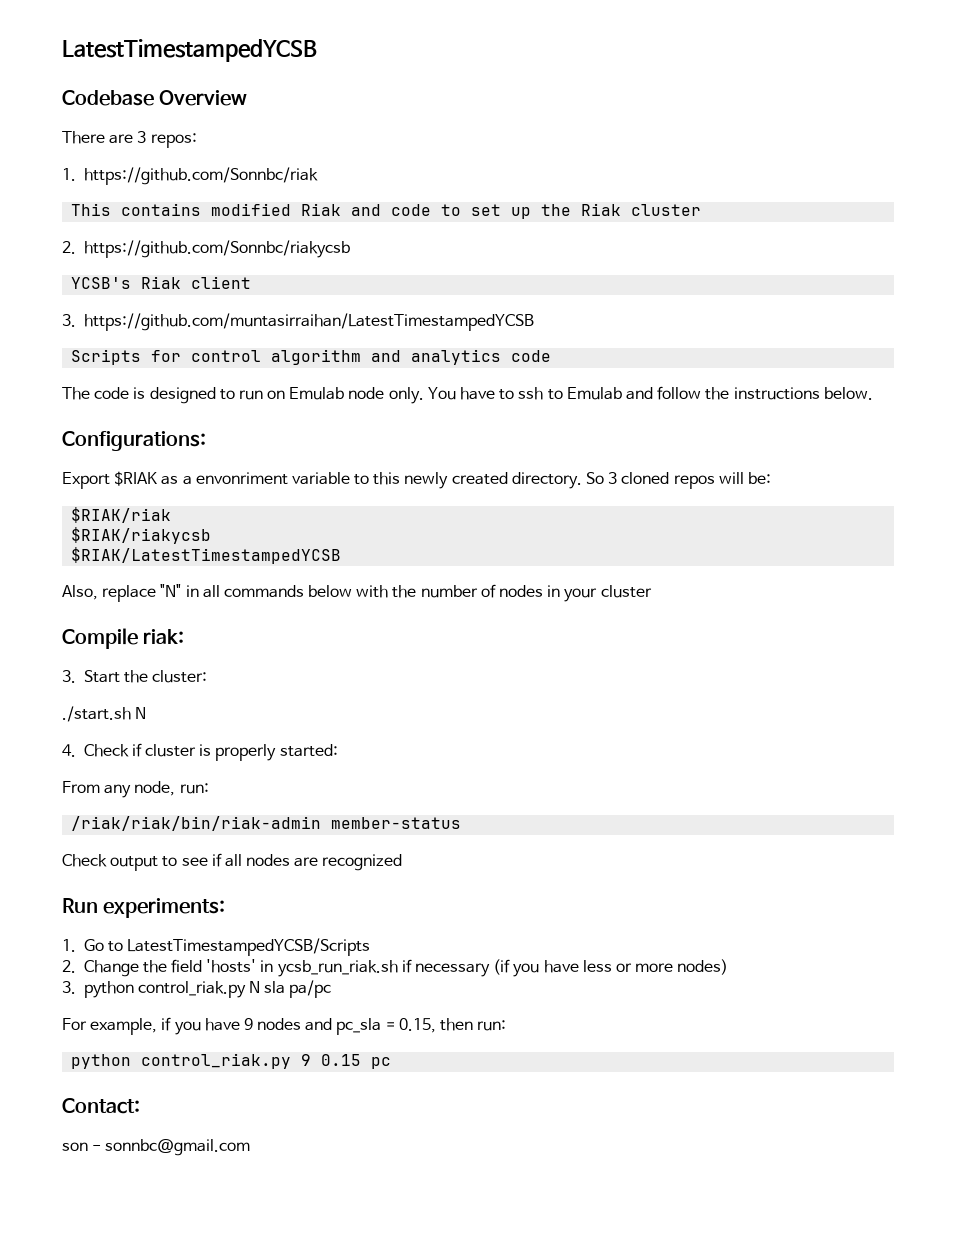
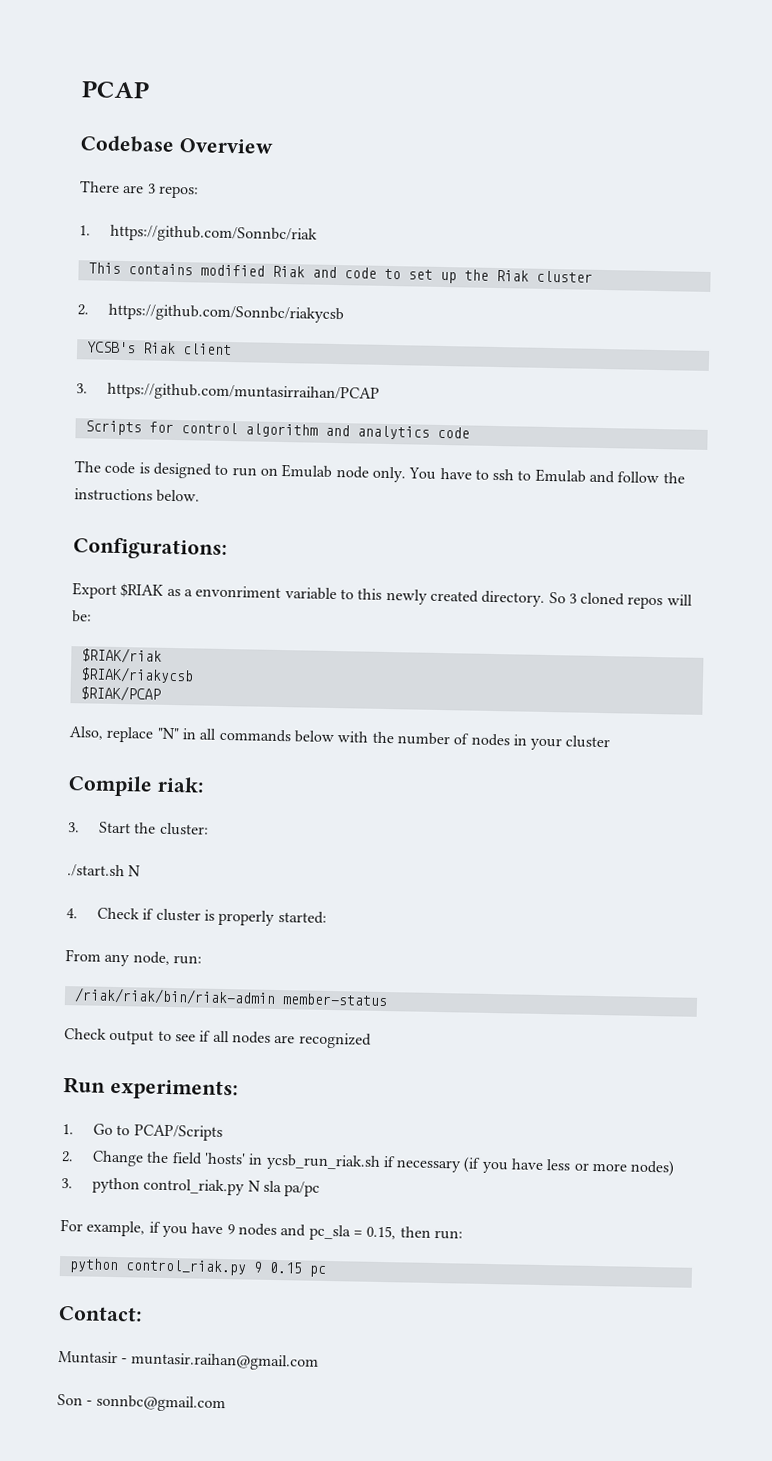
- LatestTimestampedYCSB
+ PCAP
- 3. https://github.com/muntasirraihan/LatestTimestampedYCSB
+ 3. https://github.com/muntasirraihan/PCAP
- $RIAK/LatestTimestampedYCSB
+ $RIAK/PCAP
- 1. Go to LatestTimestampedYCSB/Scripts
+ 1. Go to PCAP/Scripts
- son - sonnbc@gmail.com
+ Muntasir - muntasir.raihan@gmail.com
+ Son - sonnbc@gmail.com

